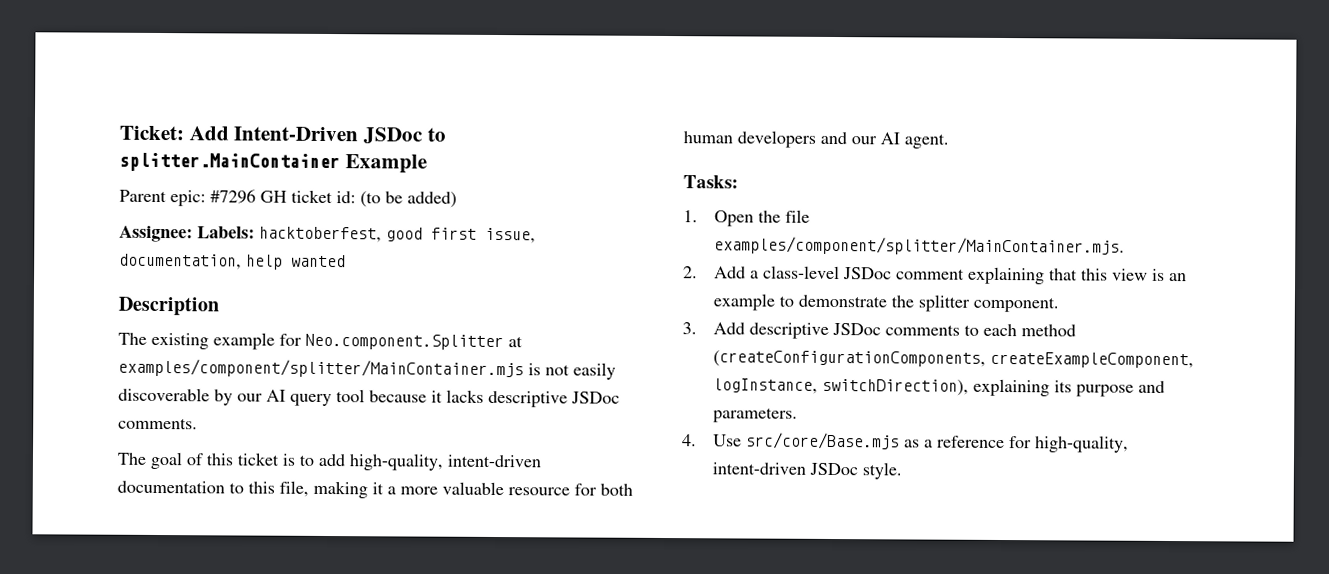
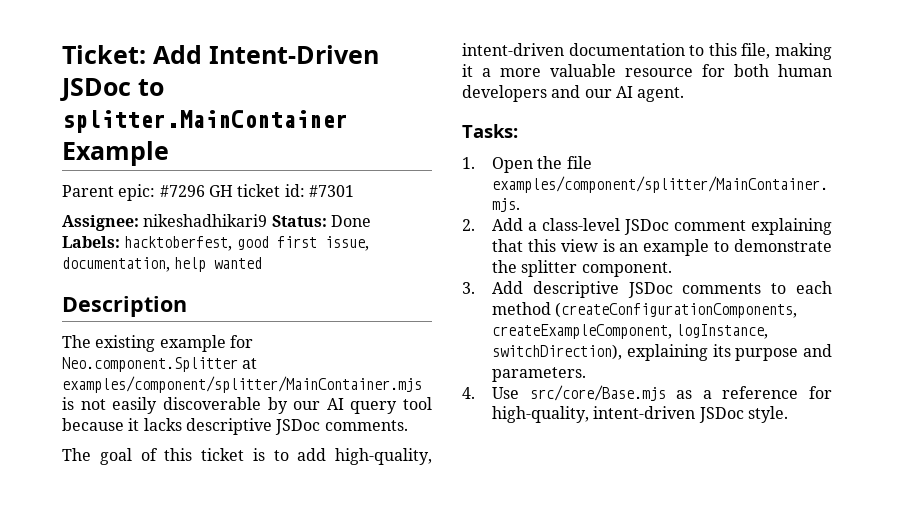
- Parent epic: #7296 GH ticket id: (to be added)
- Assignee: Labels: hacktoberfest, good first issue, documentation, help wanted
+ Parent epic: #7296 GH ticket id: #7301
+ Assignee: nikeshadhikari9 Status: Done Labels: hacktoberfest, good first issue, documentation, help wanted

